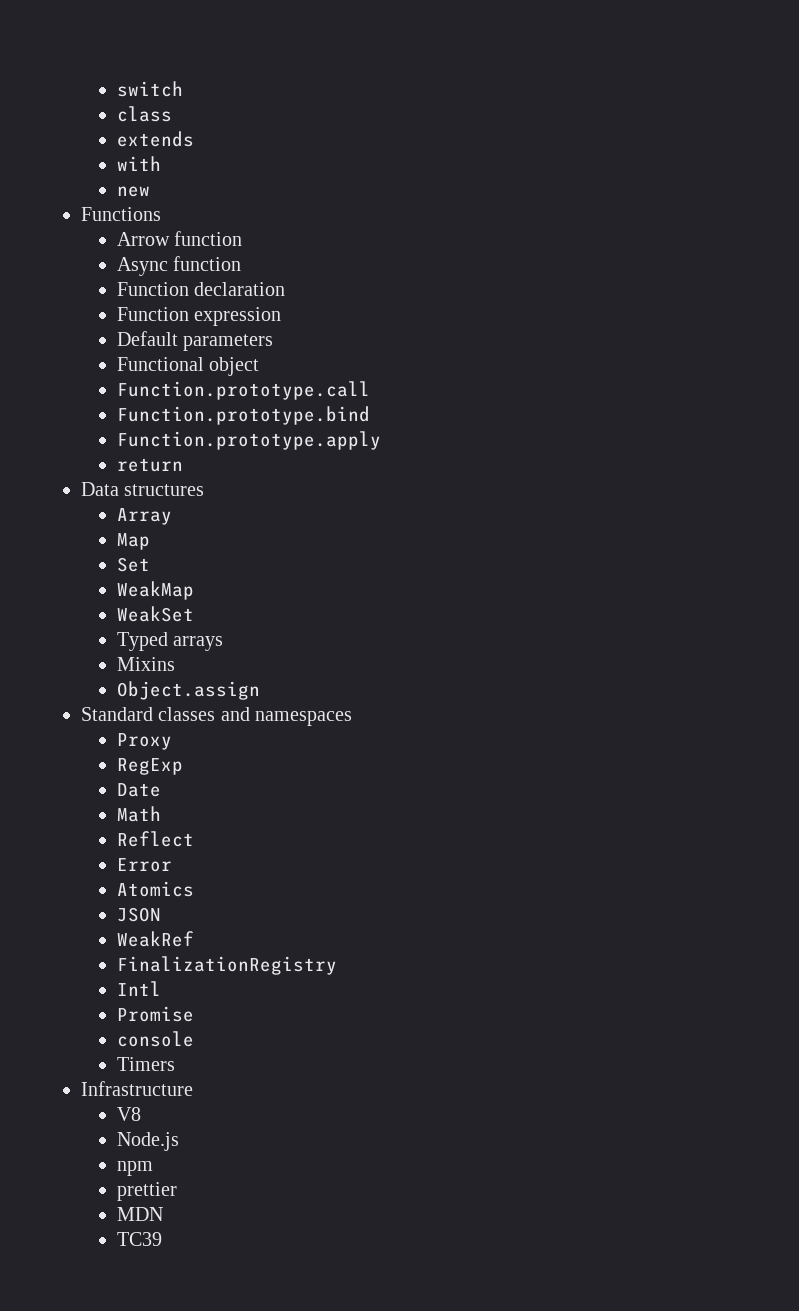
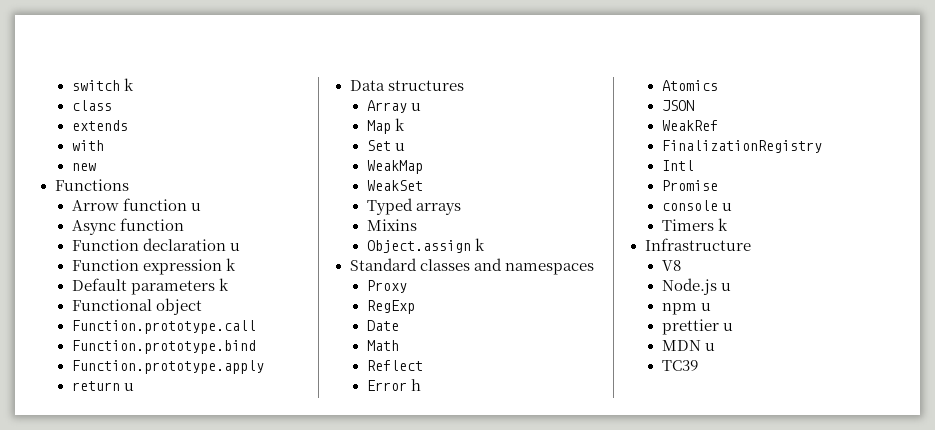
- switch
+ switch k
- Arrow function
+ Arrow function u
- Function declaration
+ Function declaration u
- Function expression
+ Function expression k
- Default parameters
+ Default parameters k
- return
+ return u
- Array
+ Array u
- Map
+ Map k
- Set
+ Set u
- Object.assign
+ Object.assign k
- Error
+ Error h
- console
+ console u
- Timers
+ Timers k
- Node.js
+ Node.js u
- npm
+ npm u
- prettier
+ prettier u
- MDN
+ MDN u

